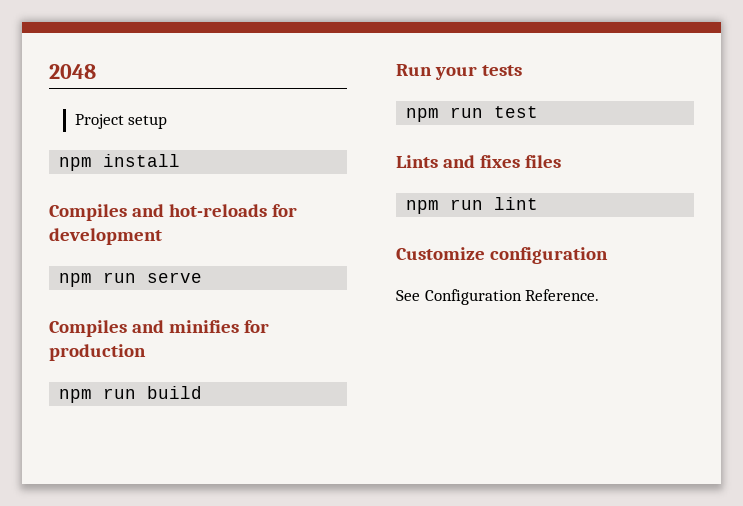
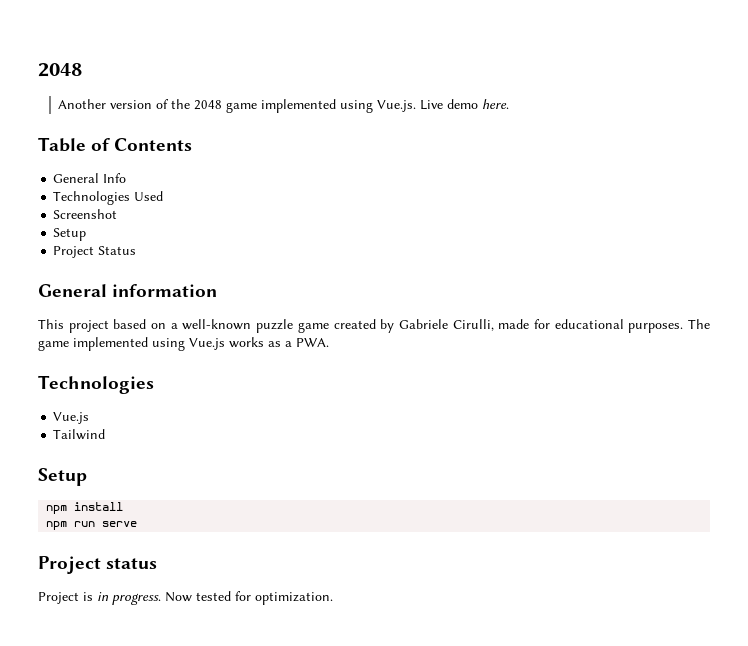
- Project setup
+ Another version of the 2048 game implemented using Vue.js. Live demo here.
+ Table of Contents
+ General Info
+ Technologies Used
+ Screenshot
+ Setup
+ Project Status
+ General information
+ This project based on a well-known puzzle game created by Gabriele Cirulli, made for educational purposes. The game implemented using Vue.js works as a PWA.
+ Technologies
+ Vue.js
+ Tailwind
+ Setup
  npm install
- Compiles and hot-reloads for development
  npm run serve
- Compiles and minifies for production
- npm run build
- Run your tests
- npm run test
- Lints and fixes files
- npm run lint
- Customize configuration
- See Configuration Reference.
+ Project status
+ Project is in progress. Now tested for optimization.

